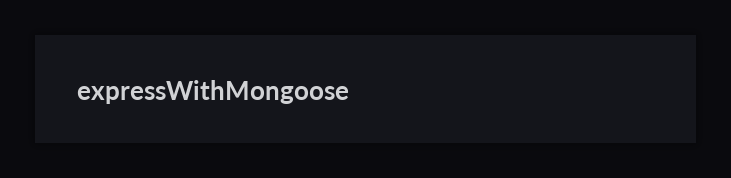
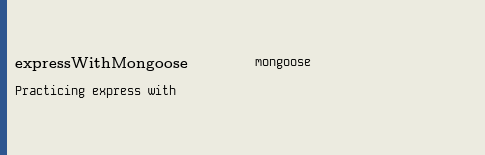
+ Practicing express with mongoose

